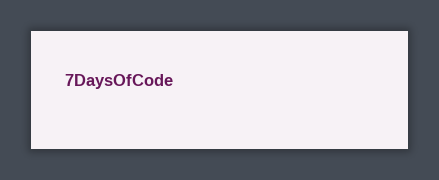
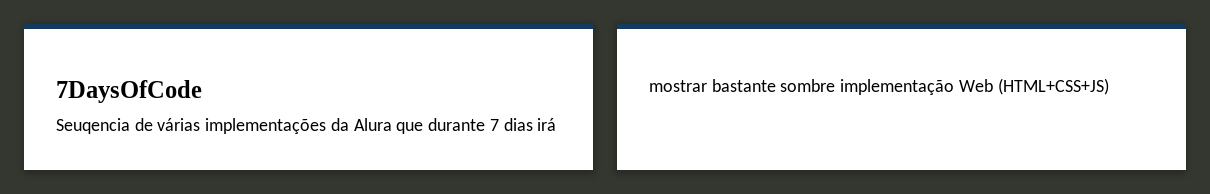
+ Seuqencia de várias implementações da Alura que durante 7 dias irá mostrar bastante sombre implementação Web (HTML+CSS+JS)

